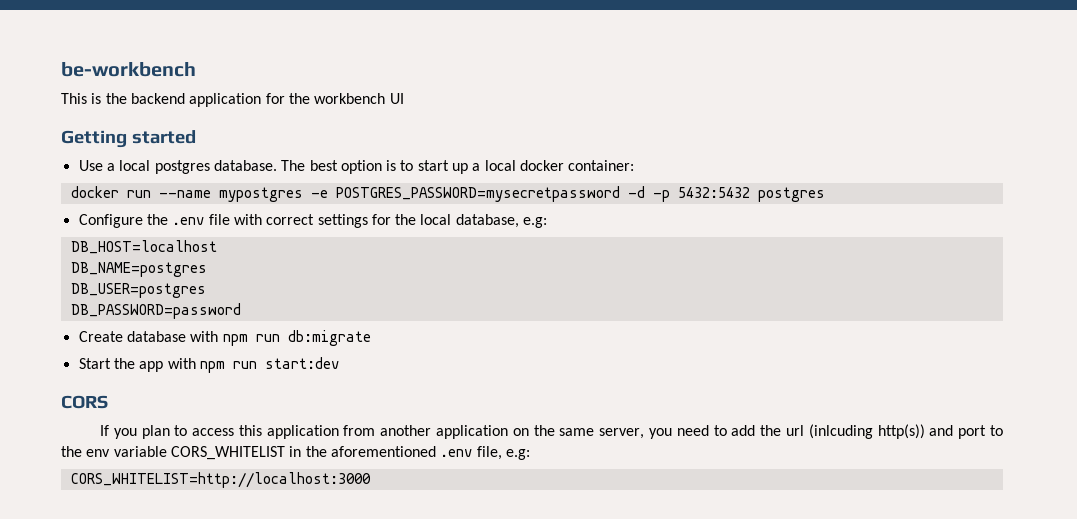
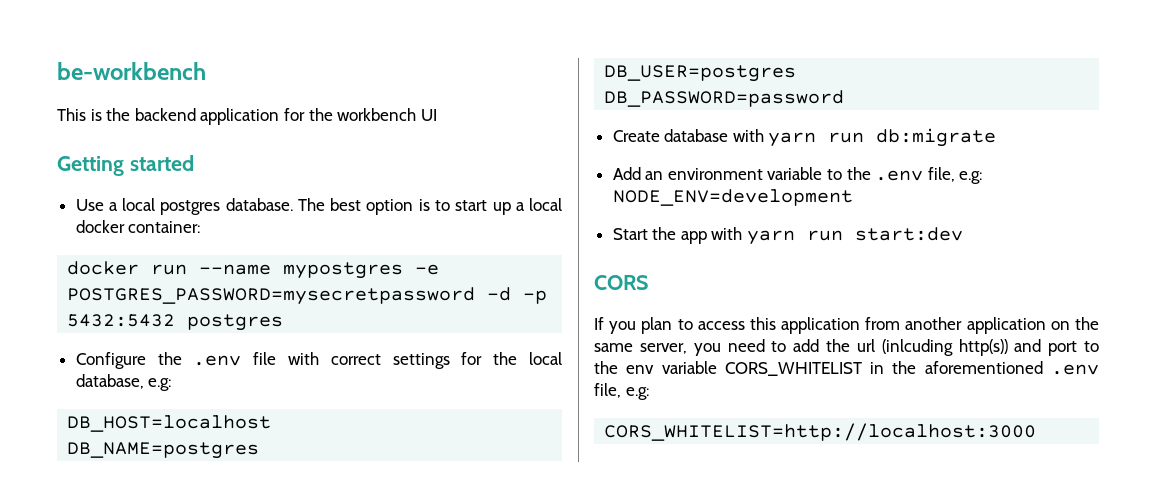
- Create database with npm run db:migrate
+ Create database with yarn run db:migrate
+ Add an environment variable to the .env file, e.g: NODE_ENV=development
- Start the app with npm run start:dev
+ Start the app with yarn run start:dev

